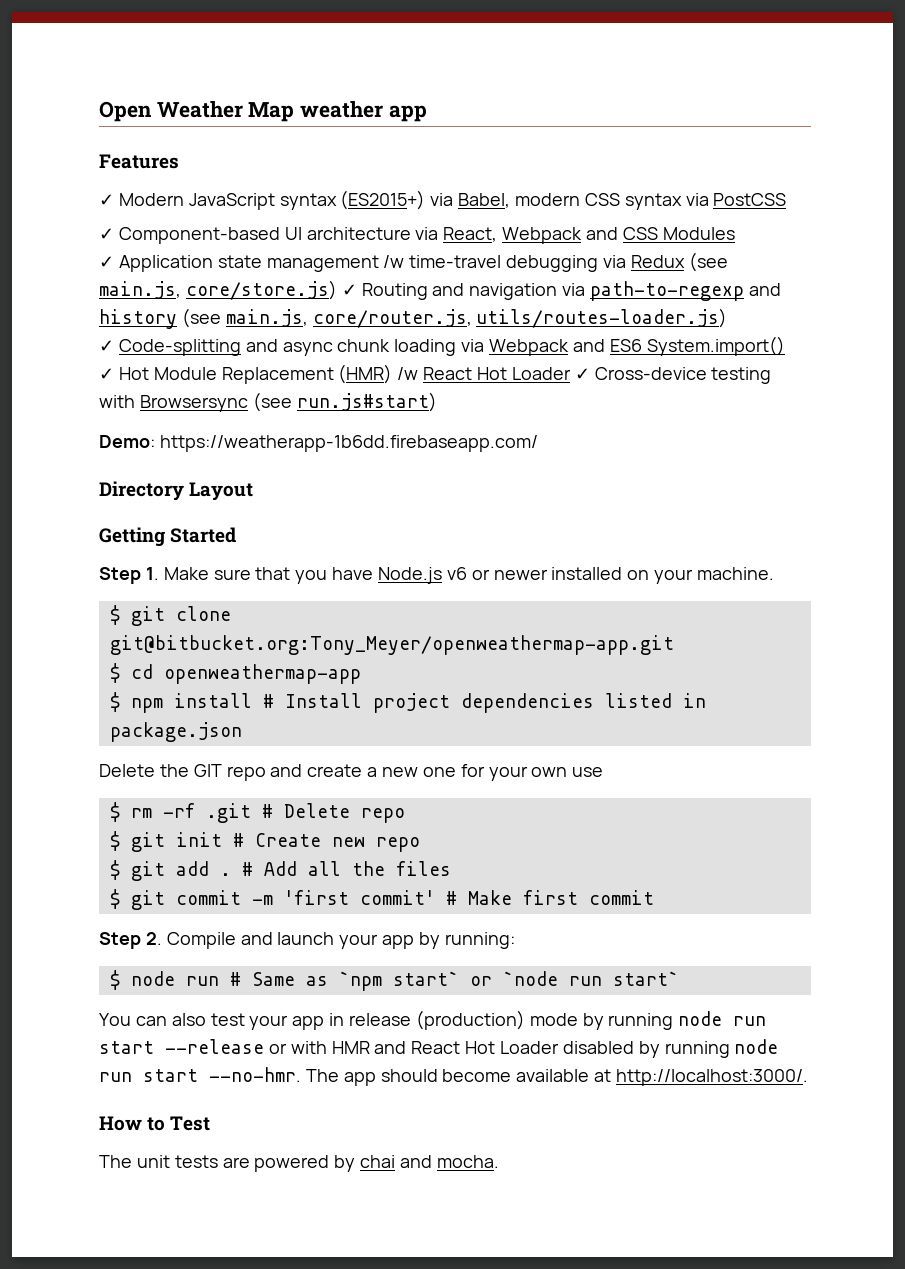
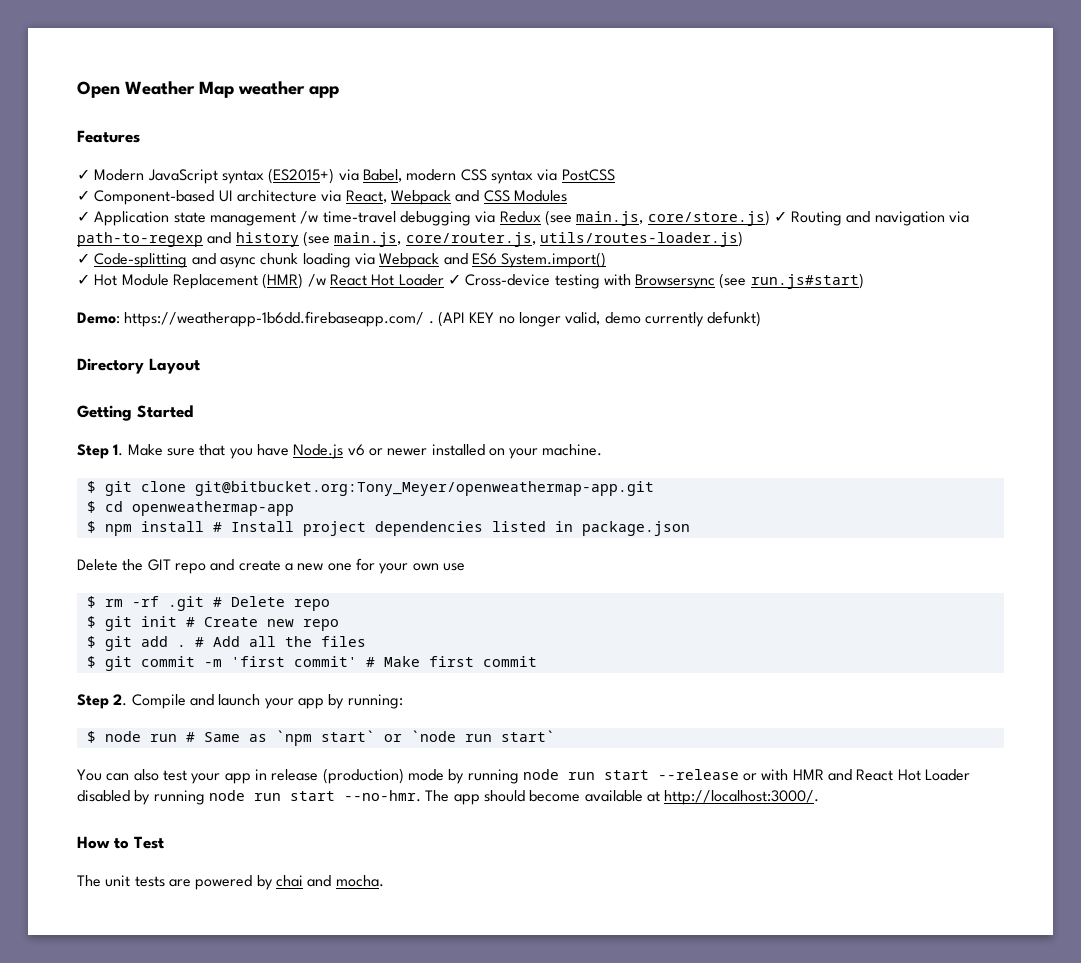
- Demo: https://weatherapp-1b6dd.firebaseapp.com/
+ Demo: https://weatherapp-1b6dd.firebaseapp.com/ . (API KEY no longer valid, demo currently defunkt)

